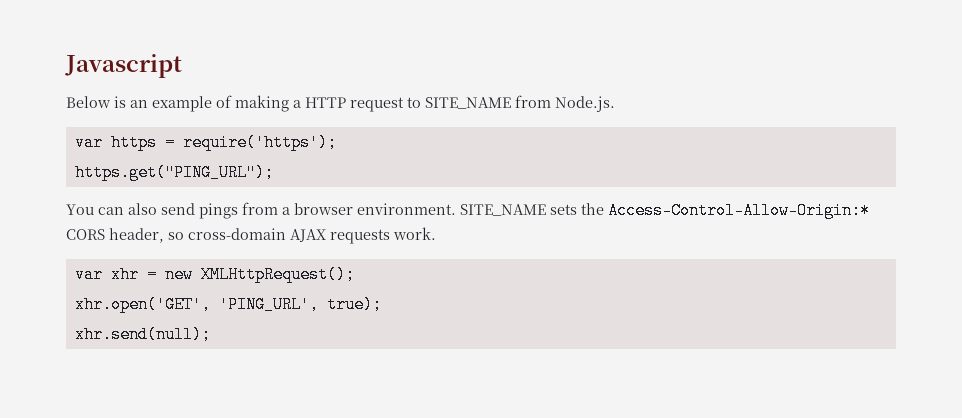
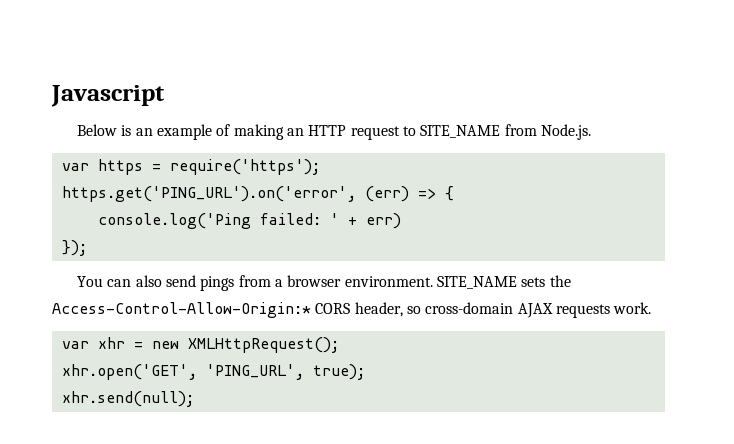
- Below is an example of making a HTTP request to SITE_NAME from Node.js.
+ Below is an example of making an HTTP request to SITE_NAME from Node.js.
- https.get("PING_URL");
+ https.get('PING_URL').on('error', (err) => {
+ console.log('Ping failed: ' + err)
+ });

